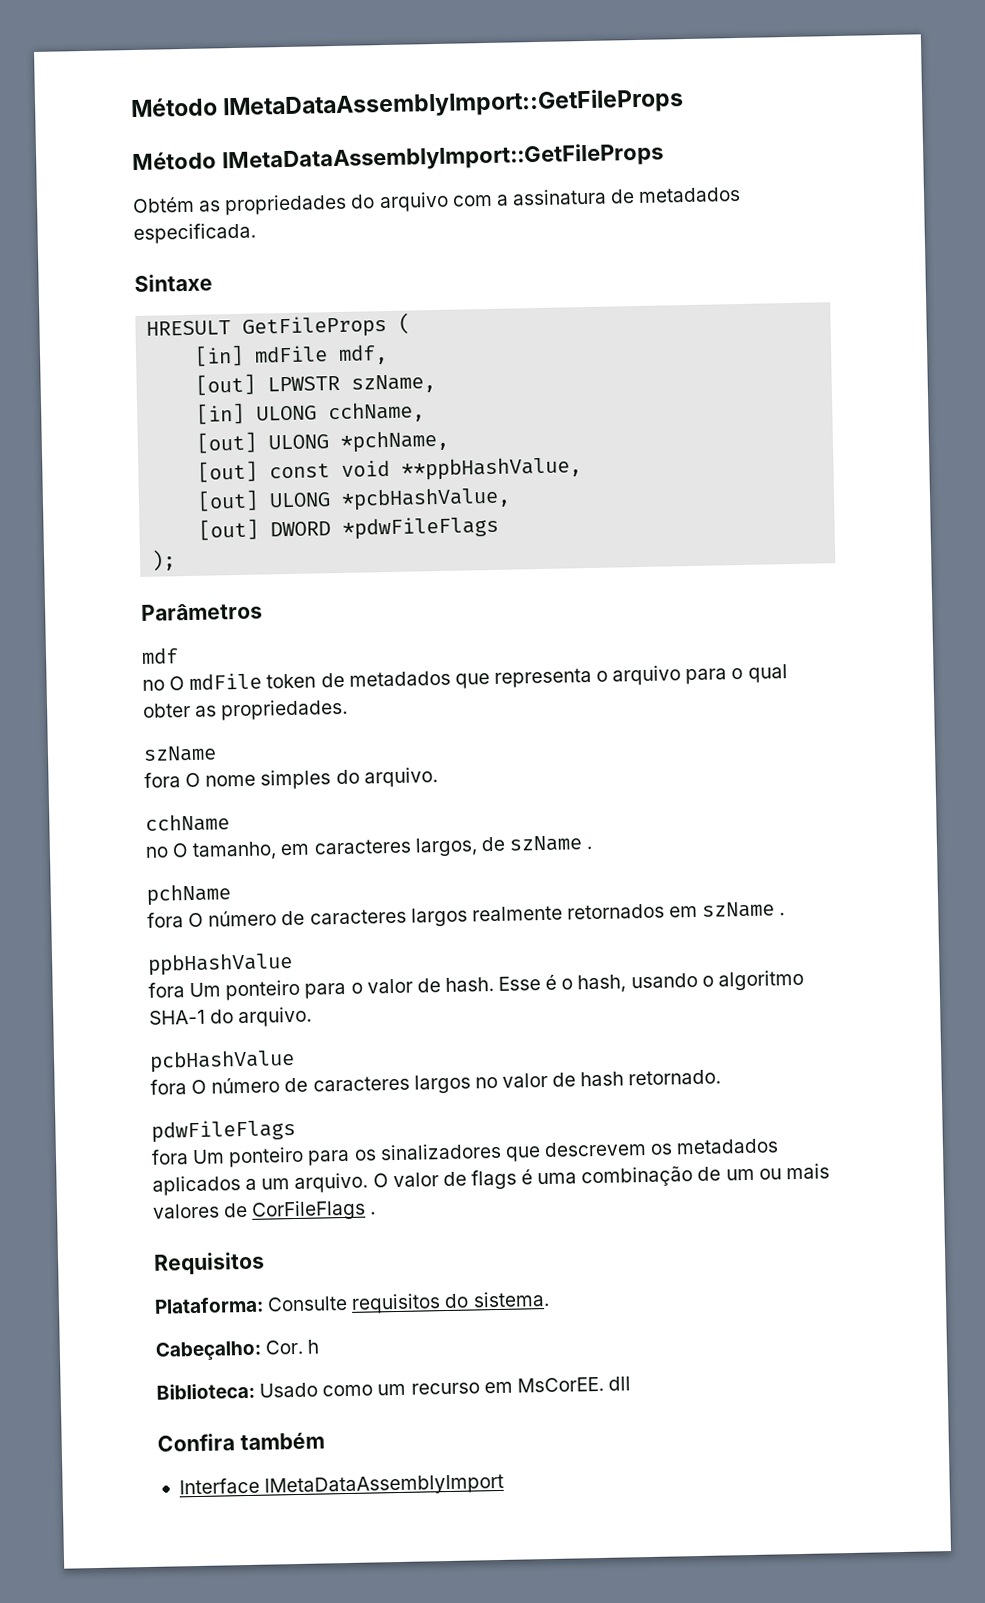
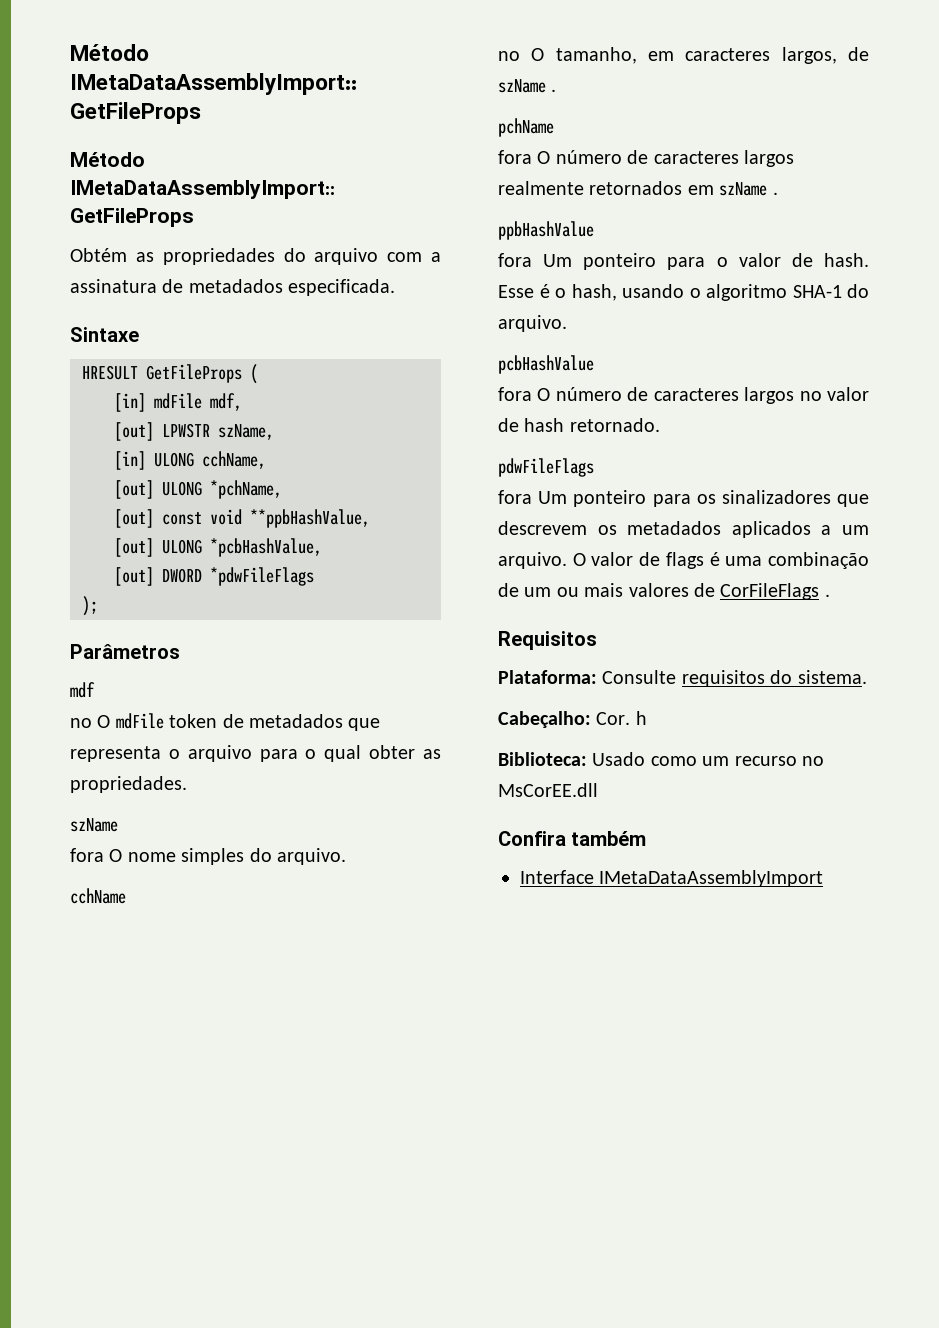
- Biblioteca: Usado como um recurso em MsCorEE. dll
+ Biblioteca: Usado como um recurso no MsCorEE.dll

